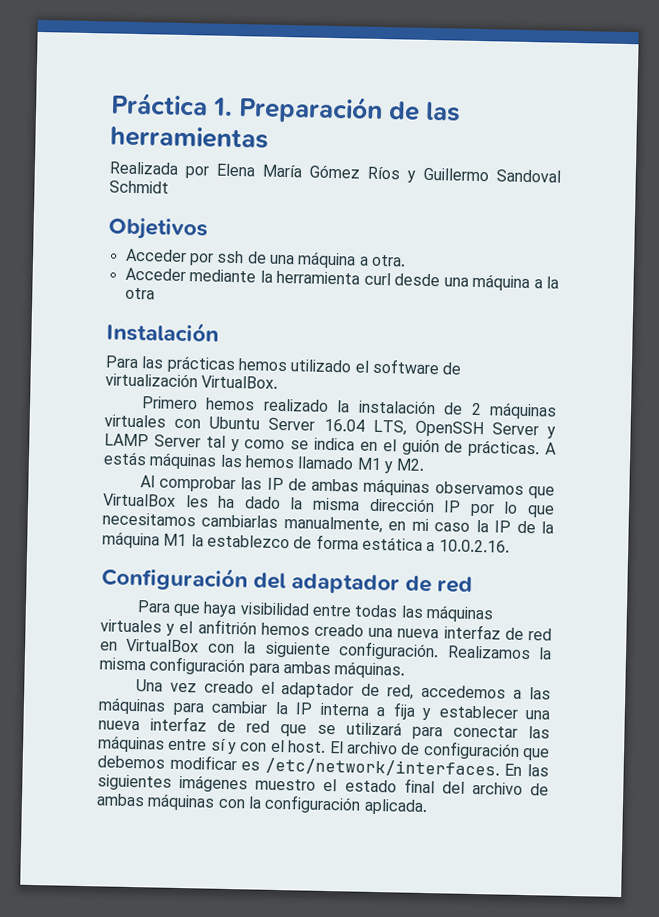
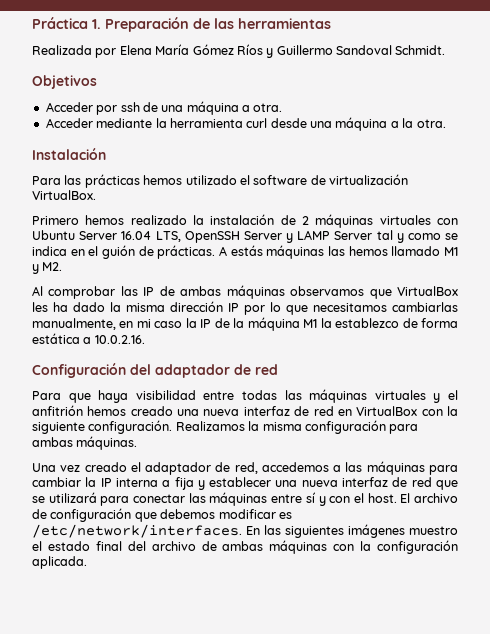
- Realizada por Elena María Gómez Ríos y Guillermo Sandoval Schmidt
+ Realizada por Elena María Gómez Ríos y Guillermo Sandoval Schmidt.
- Acceder mediante la herramienta curl desde una máquina a la otra
+ Acceder mediante la herramienta curl desde una máquina a la otra.

